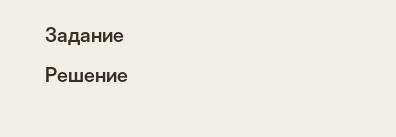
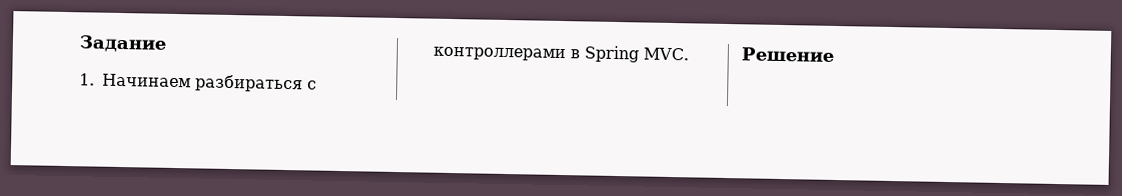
+ 1. Начинаем разбираться с контроллерами в Spring MVC.

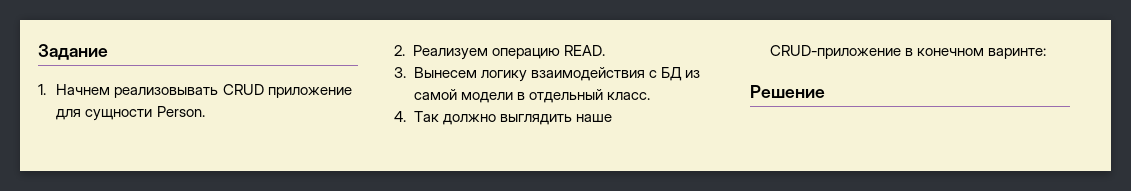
- 1. Начинаем разбираться с контроллерами в Spring MVC.
+ 1. Начнем реализовывать CRUD приложение для сущности Person.
+ 2. Реализуем операцию READ.
+ 3. Вынесем логику взаимодействия с БД из самой модели в отдельный класс.
+ 4. Так должно выглядить наше CRUD-приложение в конечном варинте:

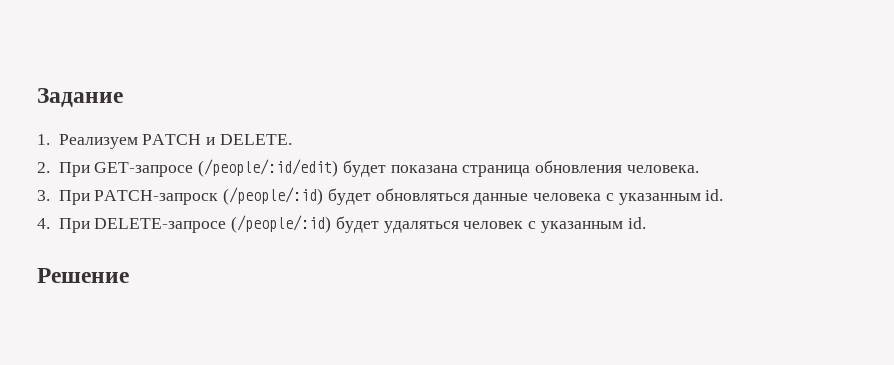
- 1. Начнем реализовывать CRUD приложение для сущности Person.
- 2. Реализуем операцию READ.
- 3. Вынесем логику взаимодействия с БД из самой модели в отдельный класс.
- 4. Так должно выглядить наше CRUD-приложение в конечном варинте:
+ 1. Реализуем PATCH и DELETE.
+ 2. При GET-запросе (/people/:id/edit) будет показана страница обновления человека.
+ 3. При PATCH-запроск (/people/:id) будет обновляться данные человека с указанным id.
+ 4. При DELETE-запросе (/people/:id) будет удаляться человек с указанным id.

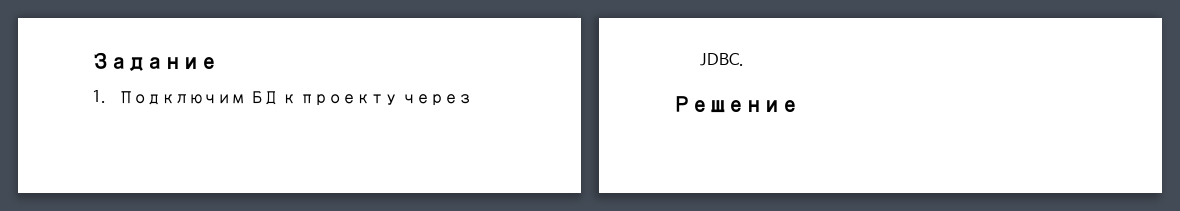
- 1. Реализуем PATCH и DELETE.
- 2. При GET-запросе (/people/:id/edit) будет показана страница обновления человека.
- 3. При PATCH-запроск (/people/:id) будет обновляться данные человека с указанным id.
- 4. При DELETE-запросе (/people/:id) будет удаляться человек с указанным id.
+ 1. Подключим БД к проекту через JDBC.

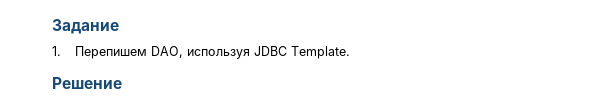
- 1. Подключим БД к проекту через JDBC.
+ 1. Перепишем DAO, используя JDBC Template.

